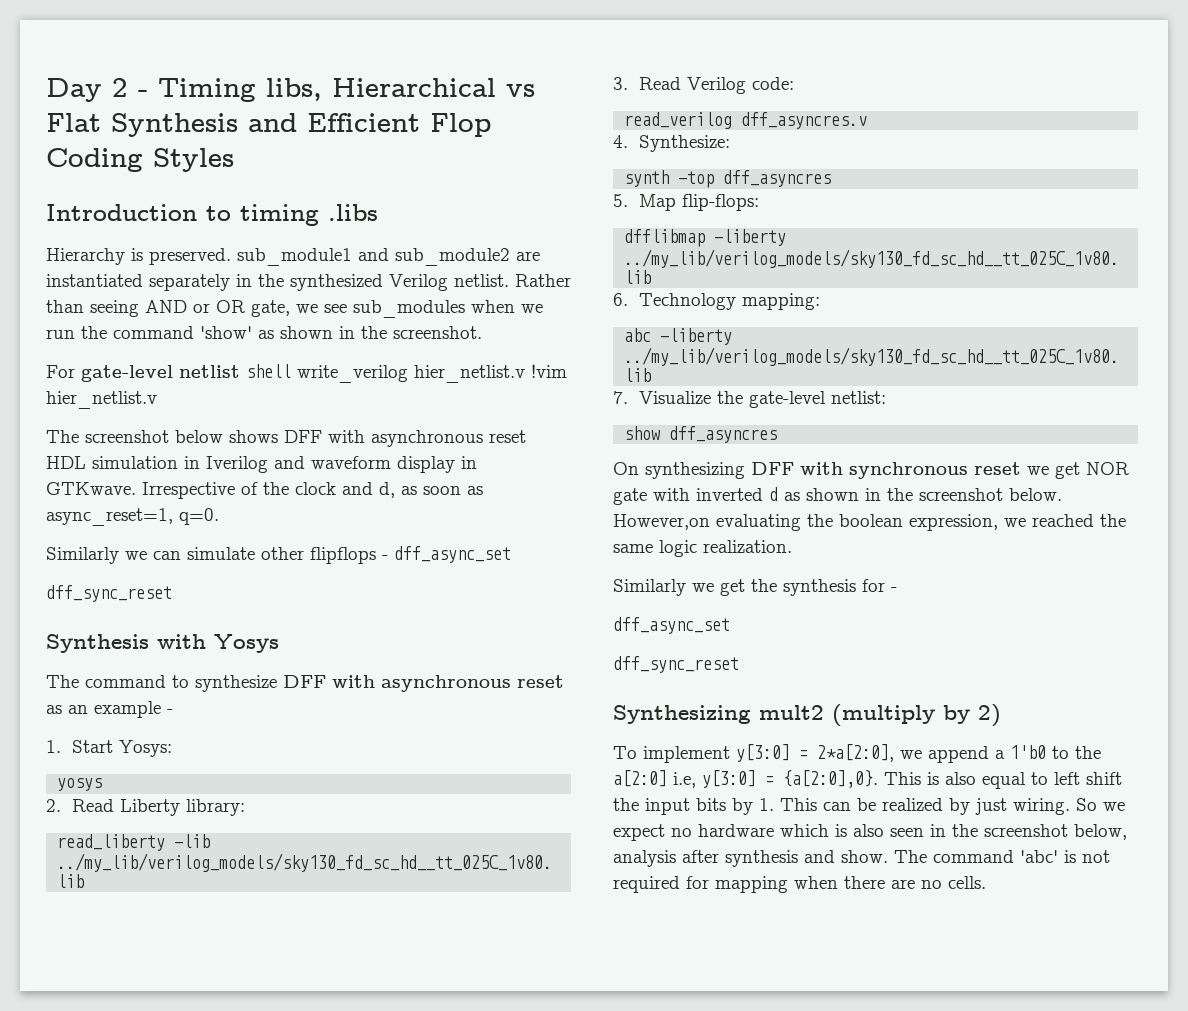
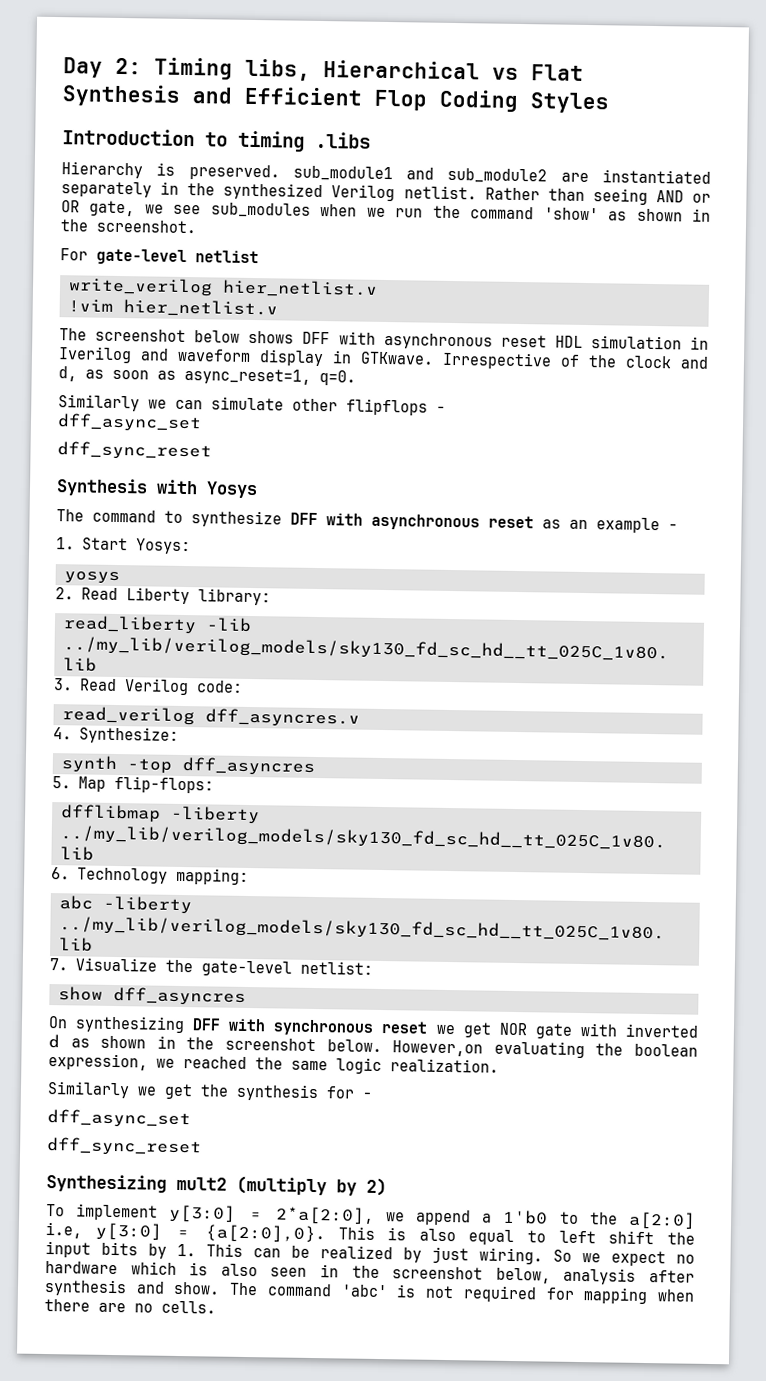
- Day 2 - Timing libs, Hierarchical vs Flat Synthesis and Efficient Flop Coding Styles
+ Day 2: Timing libs, Hierarchical vs Flat Synthesis and Efficient Flop Coding Styles
- For gate-level netlist shell write_verilog hier_netlist.v !vim hier_netlist.v
+ For gate-level netlist
+ write_verilog hier_netlist.v
+ !vim hier_netlist.v
- Similarly we can simulate other flipflops - dff_async_set
+ Similarly we can simulate other flipflops -
+ dff_async_set

